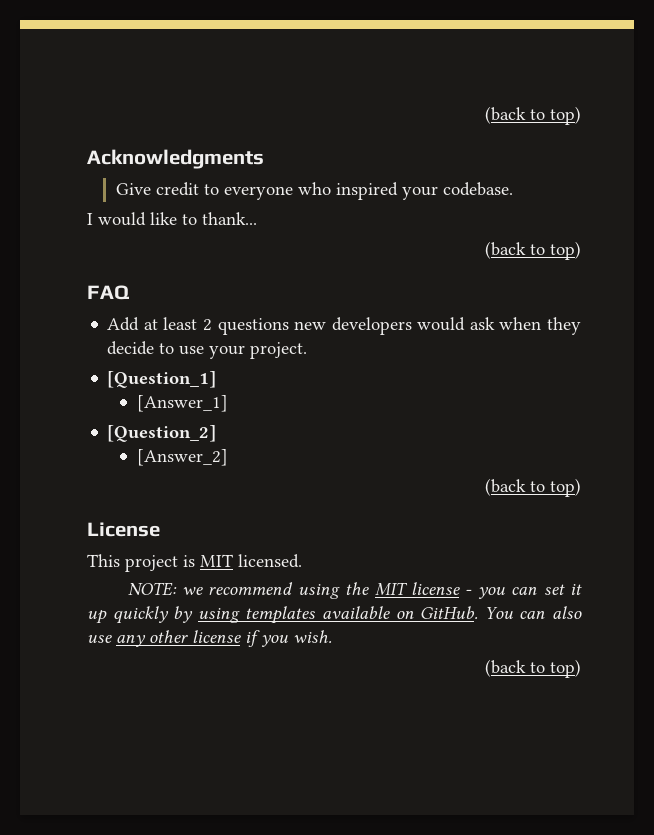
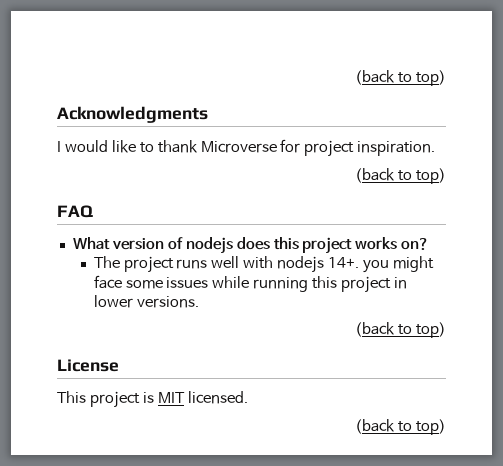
- Give credit to everyone who inspired your codebase.
- I would like to thank...
+ I would like to thank Microverse for project inspiration.
- Add at least 2 questions new developers would ask when they decide to use your project.
- [Question_1]
- [Answer_1]
- [Question_2]
- [Answer_2]
+ What version of nodejs does this project works on?
+ The project runs well with nodejs 14+. you might face some issues while running this project in lower versions.
- NOTE: we recommend using the MIT license - you can set it up quickly by using templates available on GitHub. You can also use any other license if you wish.

